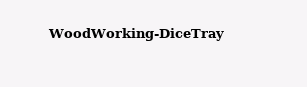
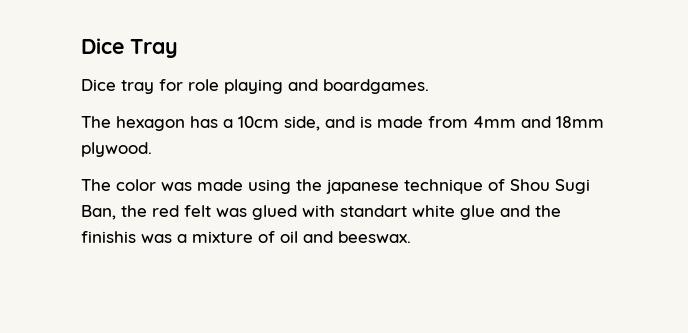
- WoodWorking-DiceTray
+ Dice Tray
+ Dice tray for role playing and boardgames.
+ The hexagon has a 10cm side, and is made from 4mm and 18mm plywood.
+ The color was made using the japanese technique of Shou Sugi Ban, the red felt was glued with standart white glue and the finishis was a mixture of oil and beeswax.

